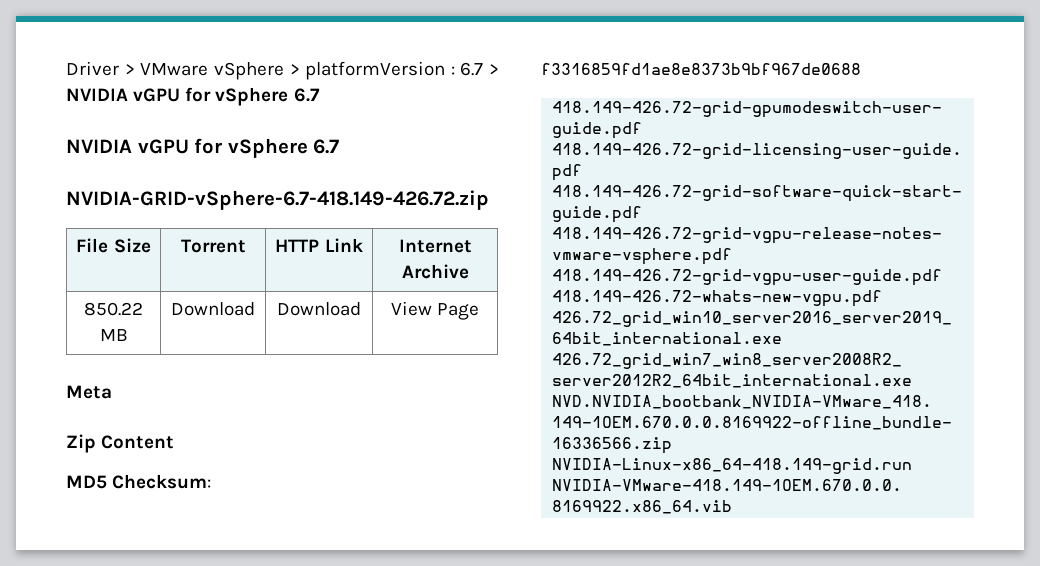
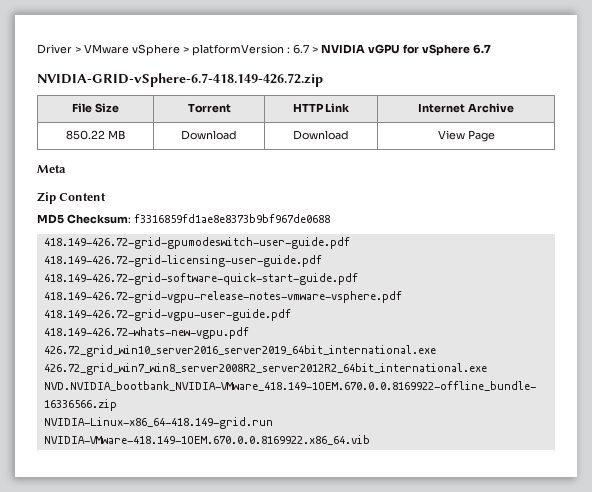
  Driver > VMware vSphere > platformVersion : 6.7 > NVIDIA vGPU for vSphere 6.7
- NVIDIA vGPU for vSphere 6.7

